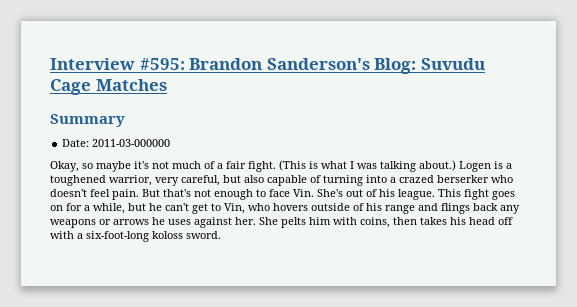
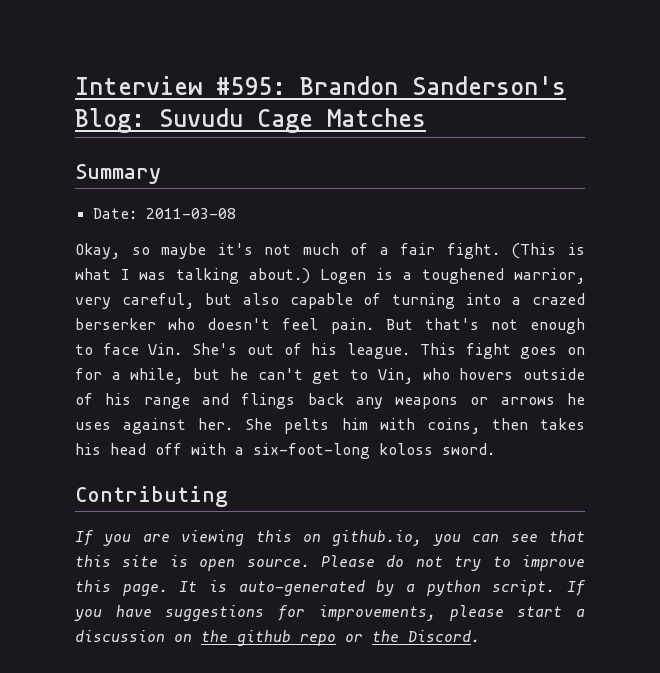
- Date: 2011-03-000000
+ Date: 2011-03-08
+ Contributing
+ If you are viewing this on github.io, you can see that this site is open source. Please do not try to improve this page. It is auto-generated by a python script. If you have suggestions for improvements, please start a discussion on the github repo or the Discord.

